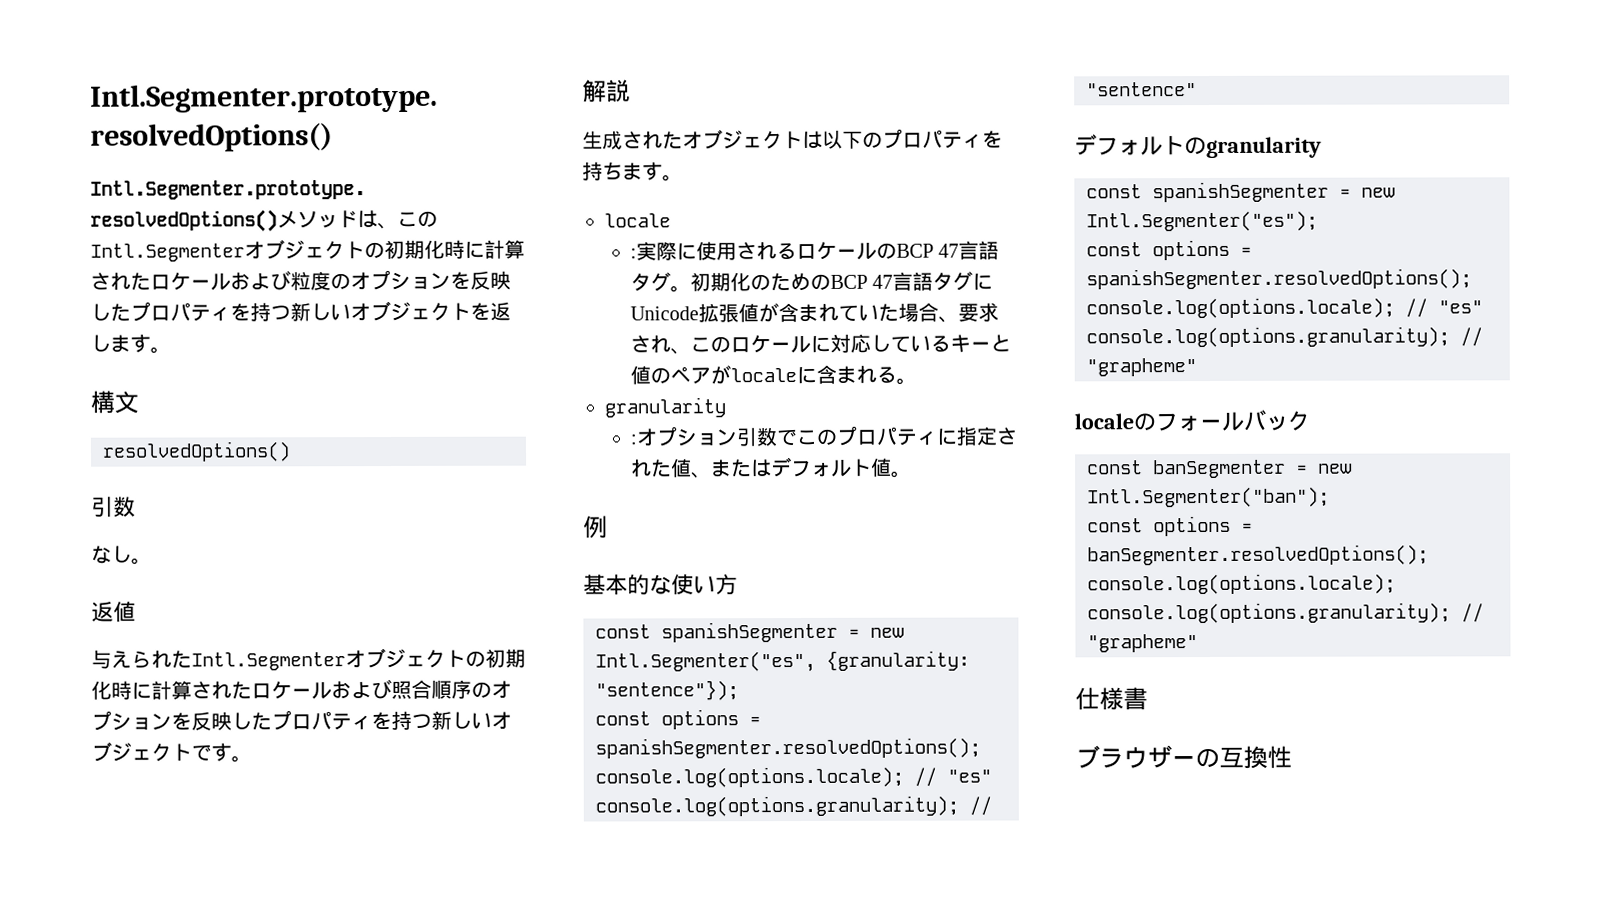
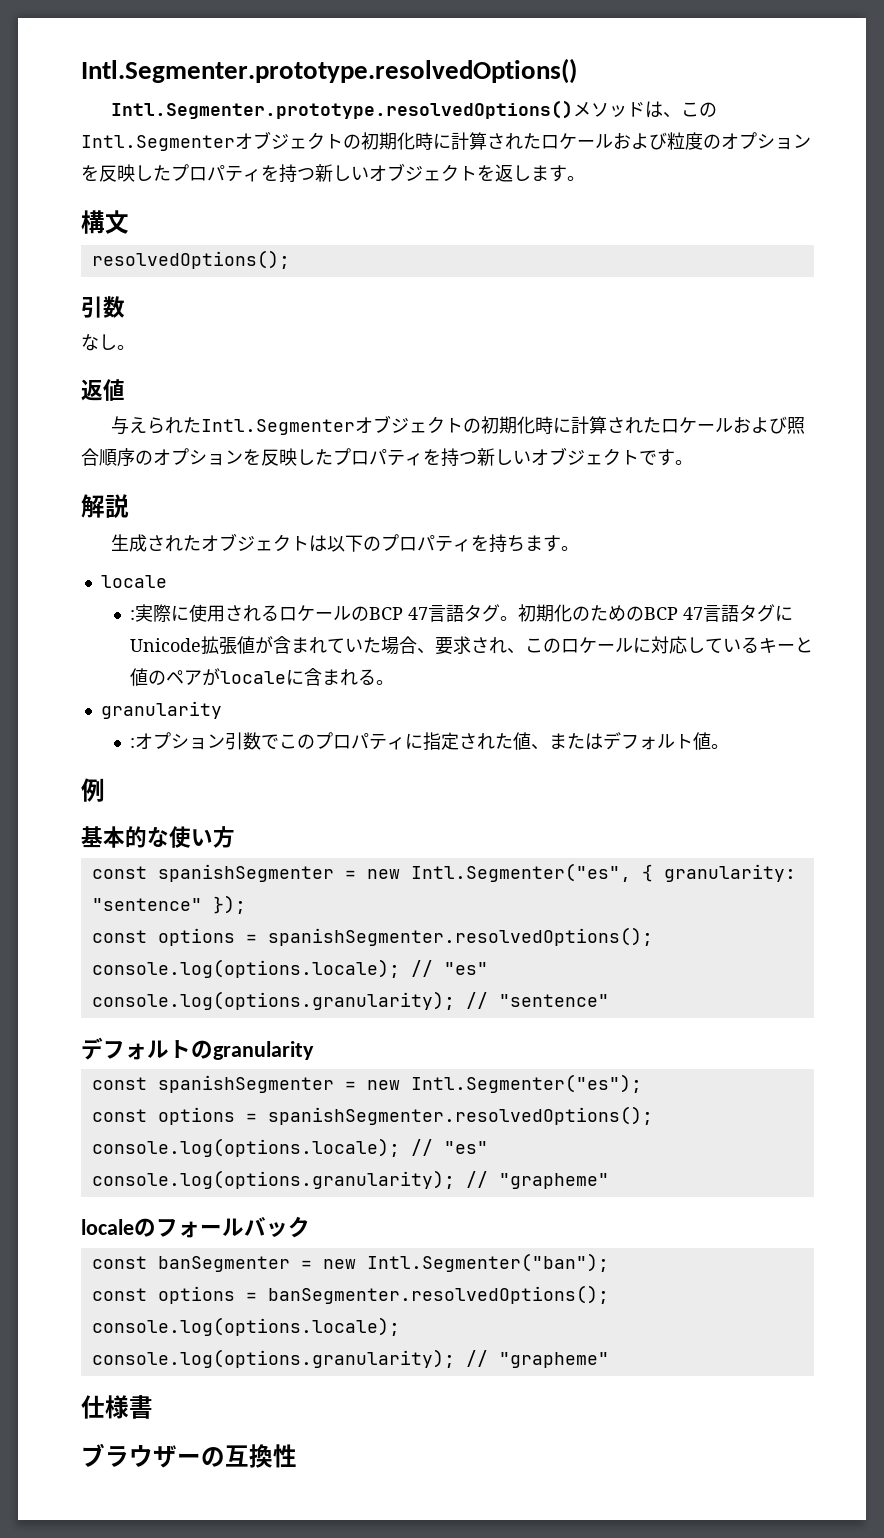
- resolvedOptions()
+ resolvedOptions();
- const spanishSegmenter = new Intl.Segmenter("es", {granularity: "sentence"});
+ const spanishSegmenter = new Intl.Segmenter("es", { granularity: "sentence" });

